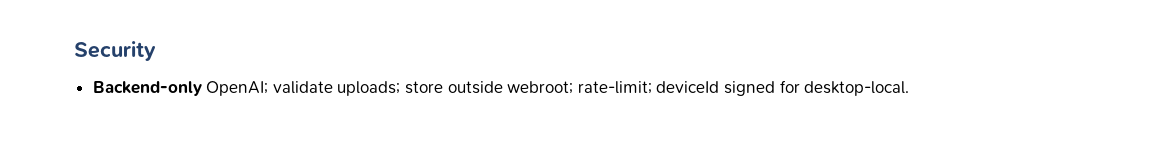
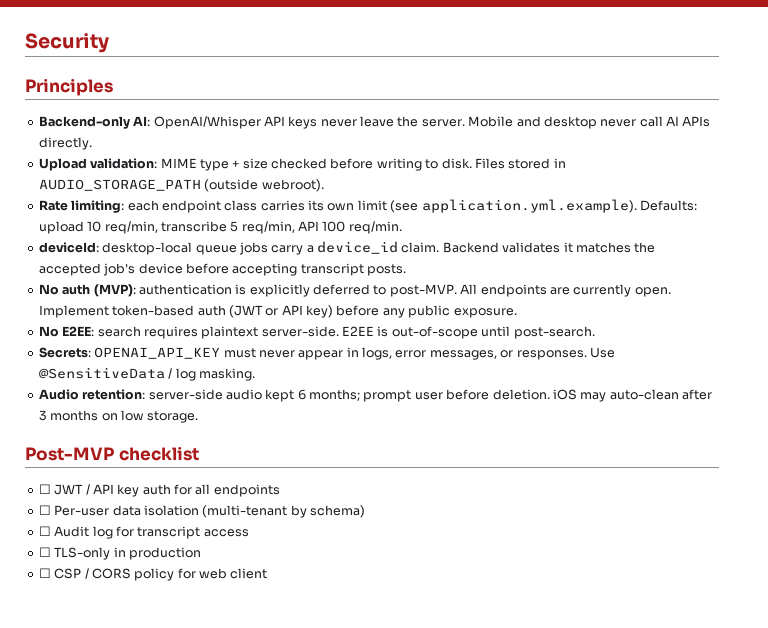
+ Principles
- Backend-only OpenAI; validate uploads; store outside webroot; rate-limit; deviceId signed for desktop-local.
+ Backend-only AI: OpenAI/Whisper API keys never leave the server. Mobile and desktop never call AI APIs directly.
+ Upload validation: MIME type + size checked before writing to disk. Files stored in AUDIO_STORAGE_PATH (outside webroot).
+ Rate limiting: each endpoint class carries its own limit (see application.yml.example). Defaults: upload 10 req/min, transcribe 5 req/min, API 100 req/min.
+ deviceId: desktop-local queue jobs carry a device_id claim. Backend validates it matches the accepted job's device before accepting transcript posts.
+ No auth (MVP): authentication is explicitly deferred to post-MVP. All endpoints are currently open. Implement token-based auth (JWT or API key) before any public exposure.
+ No E2EE: search requires plaintext server-side. E2EE is out-of-scope until post-search.
+ Secrets: OPENAI_API_KEY must never appear in logs, error messages, or responses. Use @SensitiveData / log masking.
+ Audio retention: server-side audio kept 6 months; prompt user before deletion. iOS may auto-clean after 3 months on low storage.
+ Post-MVP checklist
+ ☐ JWT / API key auth for all endpoints
+ ☐ Per-user data isolation (multi-tenant by schema)
+ ☐ Audit log for transcript access
+ ☐ TLS-only in production
+ ☐ CSP / CORS policy for web client

